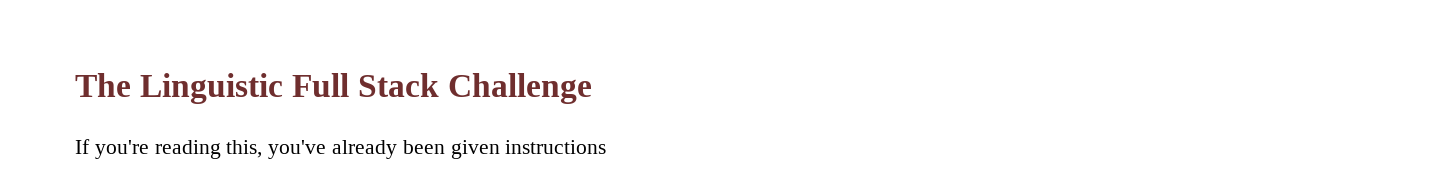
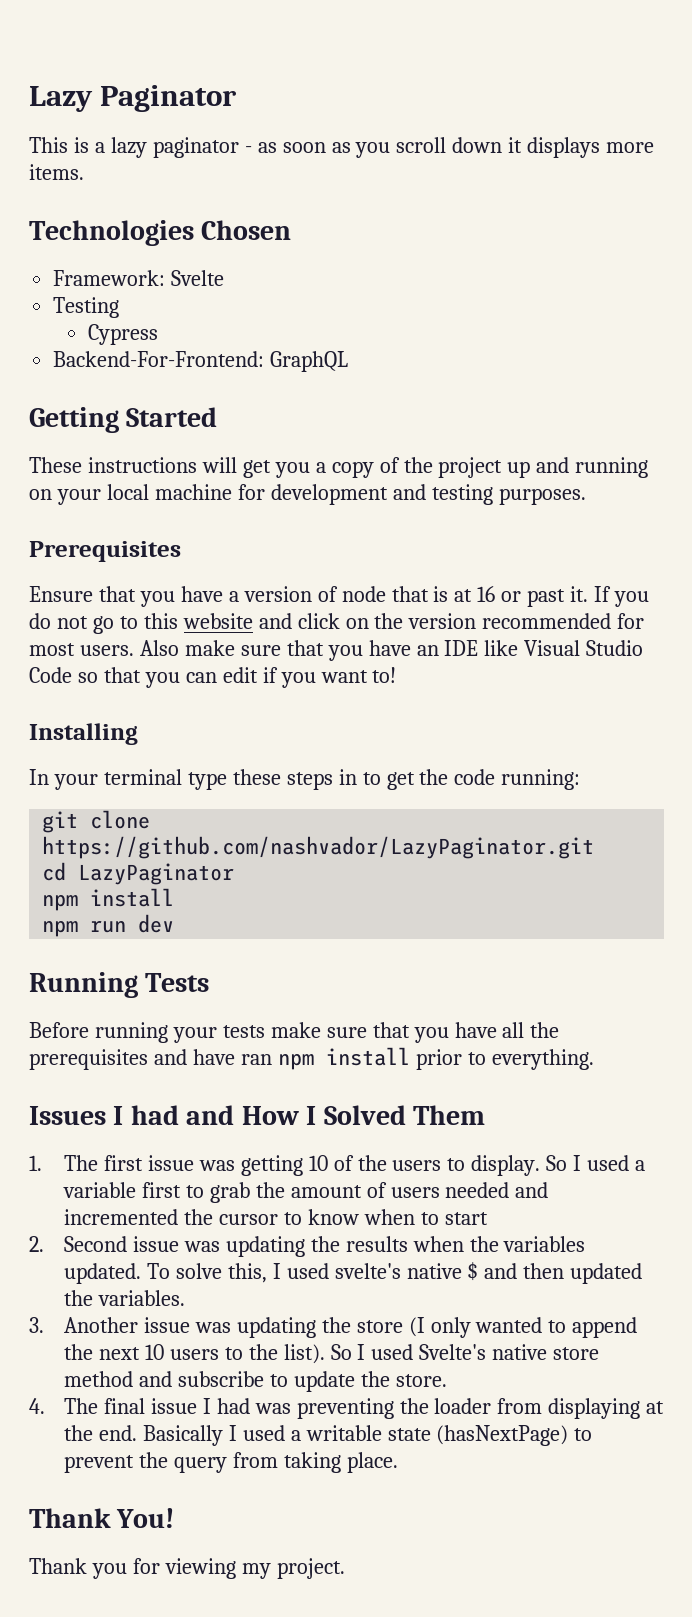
- The Linguistic Full Stack Challenge
- If you're reading this, you've already been given instructions
+ Lazy Paginator
+ This is a lazy paginator - as soon as you scroll down it displays more items.
+ Technologies Chosen
+ Framework: Svelte
+ Testing
+ Cypress
+ Backend-For-Frontend: GraphQL
+ Getting Started
+ These instructions will get you a copy of the project up and running on your local machine for development and testing purposes.
+ Prerequisites
+ Ensure that you have a version of node that is at 16 or past it. If you do not go to this website and click on the version recommended for most users. Also make sure that you have an IDE like Visual Studio Code so that you can edit if you want to!
+ Installing
+ In your terminal type these steps in to get the code running:
+ git clone https://github.com/nashvador/LazyPaginator.git
+ cd LazyPaginator
+ npm install
+ npm run dev
+ Running Tests
+ Before running your tests make sure that you have all the prerequisites and have ran npm install prior to everything.
+ Issues I had and How I Solved Them
+ 1. The first issue was getting 10 of the users to display. So I used a variable first to grab the amount of users needed and incremented the cursor to know when to start
+ 2. Second issue was updating the results when the variables updated. To solve this, I used svelte's native $ and then updated the variables.
+ 3. Another issue was updating the store (I only wanted to append the next 10 users to the list). So I used Svelte's native store method and subscribe to update the store.
+ 4. The final issue I had was preventing the loader from displaying at the end. Basically I used a writable state (hasNextPage) to prevent the query from taking place.
+ Thank You!
+ Thank you for viewing my project.

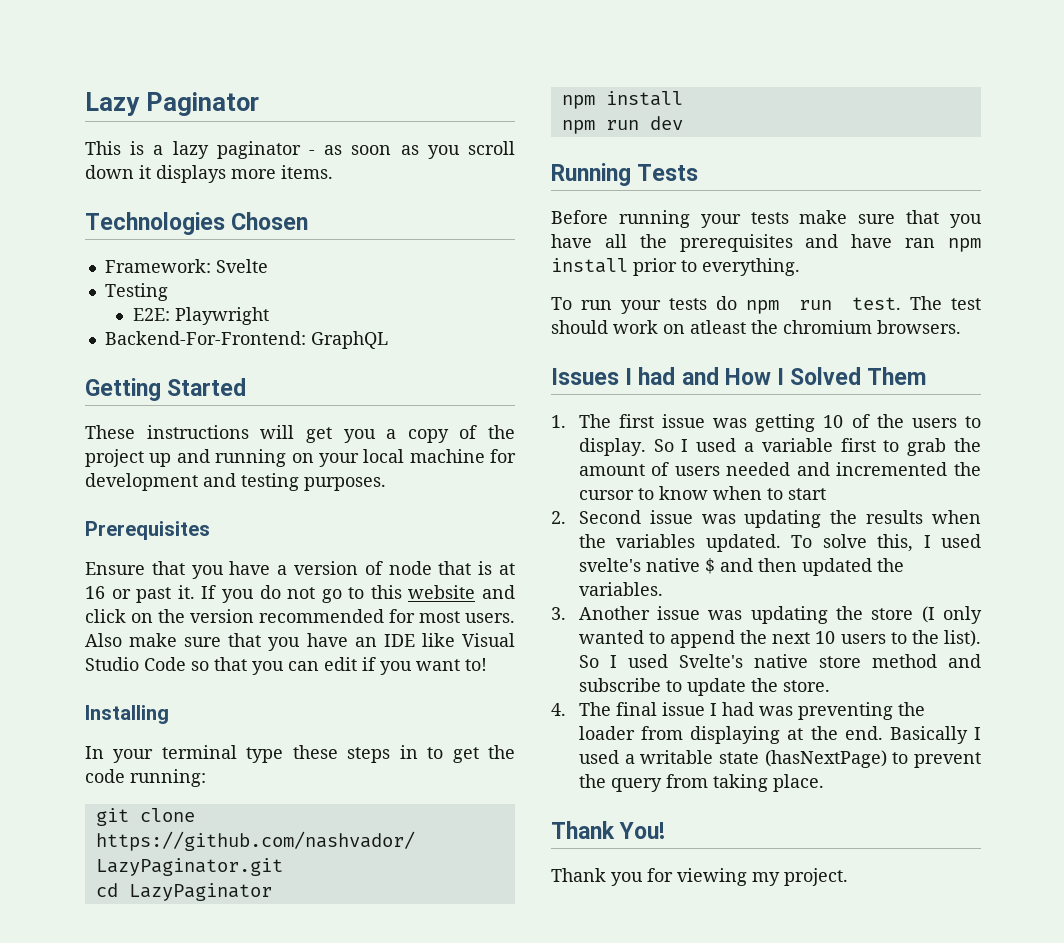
- Cypress
+ E2E: Playwright
+ To run your tests do npm run test. The test should work on atleast the chromium browsers.

